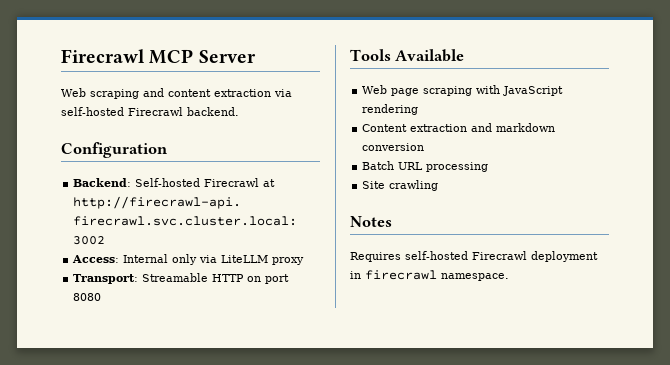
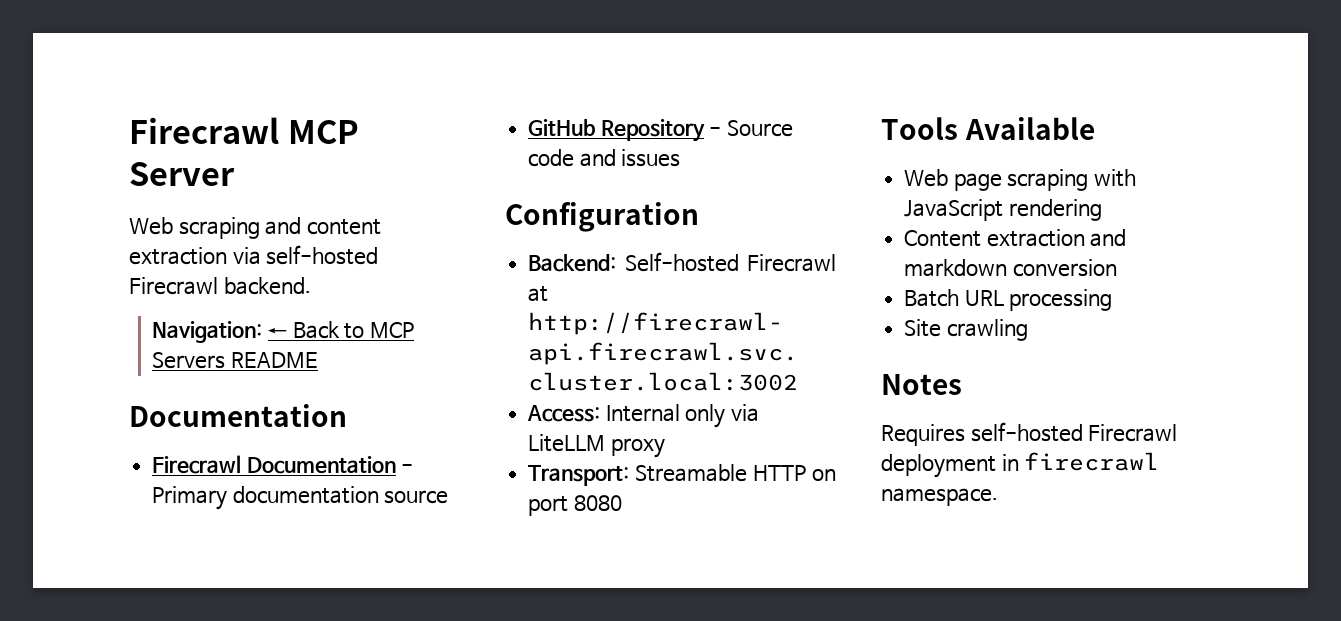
+ Navigation: ← Back to MCP Servers README
+ Documentation
+ Firecrawl Documentation - Primary documentation source
+ GitHub Repository - Source code and issues

